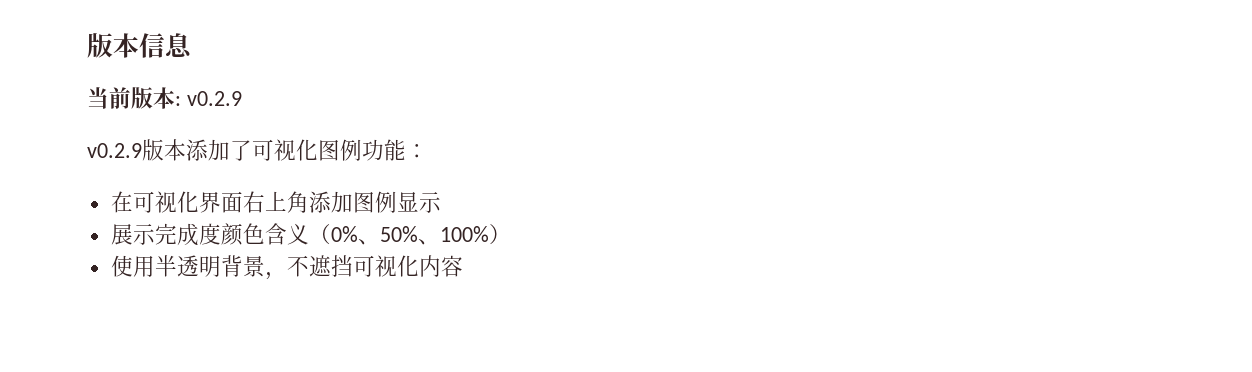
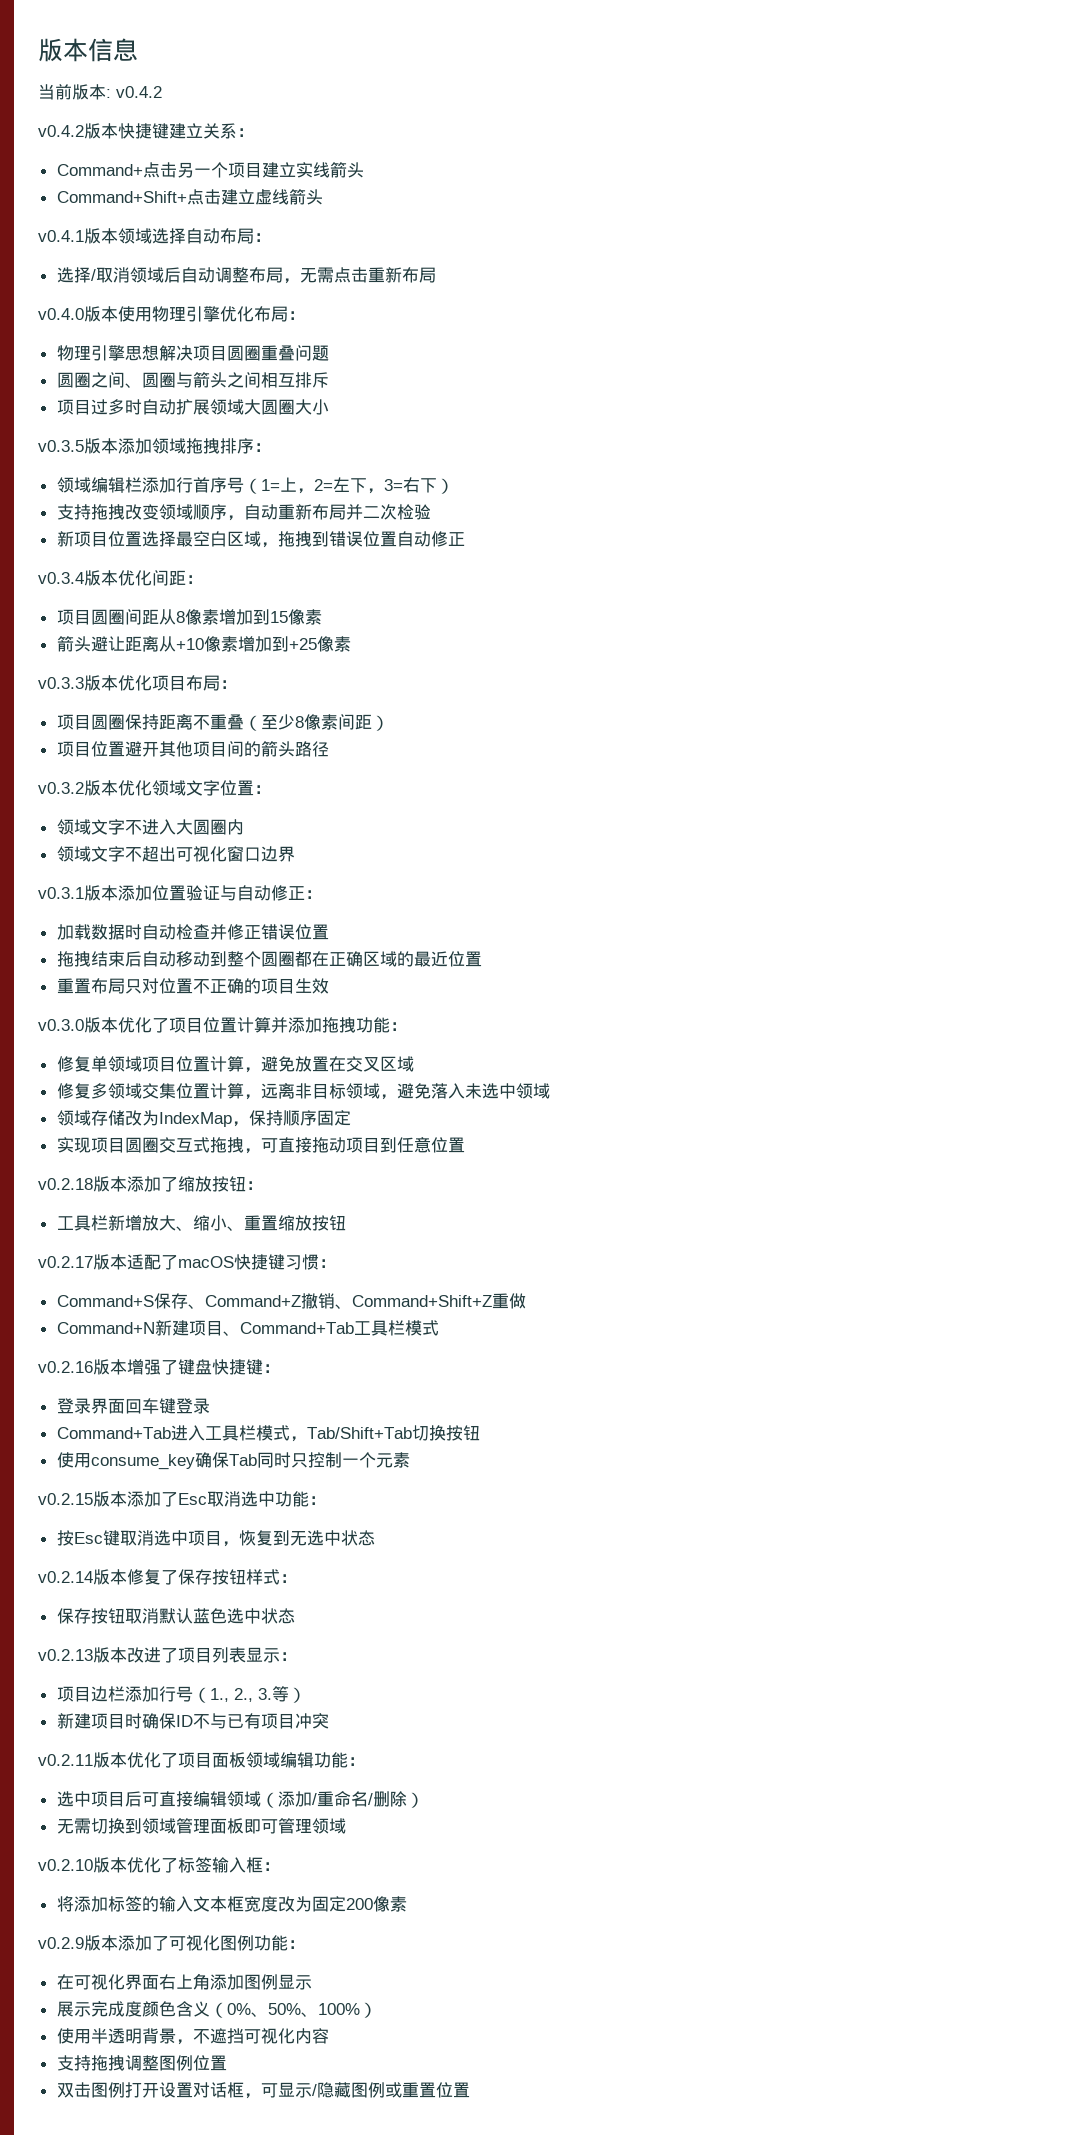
- 当前版本: v0.2.9
+ 当前版本: v0.4.2
+ v0.4.2版本快捷键建立关系：
+ Command+点击另一个项目建立实线箭头
+ Command+Shift+点击建立虚线箭头
+ v0.4.1版本领域选择自动布局：
+ 选择/取消领域后自动调整布局，无需点击重新布局
+ v0.4.0版本使用物理引擎优化布局：
+ 物理引擎思想解决项目圆圈重叠问题
+ 圆圈之间、圆圈与箭头之间相互排斥
+ 项目过多时自动扩展领域大圆圈大小
+ v0.3.5版本添加领域拖拽排序：
+ 领域编辑栏添加行首序号（1=上，2=左下，3=右下）
+ 支持拖拽改变领域顺序，自动重新布局并二次检验
+ 新项目位置选择最空白区域，拖拽到错误位置自动修正
+ v0.3.4版本优化间距：
+ 项目圆圈间距从8像素增加到15像素
+ 箭头避让距离从+10像素增加到+25像素
+ v0.3.3版本优化项目布局：
+ 项目圆圈保持距离不重叠（至少8像素间距）
+ 项目位置避开其他项目间的箭头路径
+ v0.3.2版本优化领域文字位置：
+ 领域文字不进入大圆圈内
+ 领域文字不超出可视化窗口边界
+ v0.3.1版本添加位置验证与自动修正：
+ 加载数据时自动检查并修正错误位置
+ 拖拽结束后自动移动到整个圆圈都在正确区域的最近位置
+ 重置布局只对位置不正确的项目生效
+ v0.3.0版本优化了项目位置计算并添加拖拽功能：
+ 修复单领域项目位置计算，避免放置在交叉区域
+ 修复多领域交集位置计算，远离非目标领域，避免落入未选中领域
+ 领域存储改为IndexMap，保持顺序固定
+ 实现项目圆圈交互式拖拽，可直接拖动项目到任意位置
+ v0.2.18版本添加了缩放按钮：
+ 工具栏新增放大、缩小、重置缩放按钮
+ v0.2.17版本适配了macOS快捷键习惯：
+ Command+S保存、Command+Z撤销、Command+Shift+Z重做
+ Command+N新建项目、Command+Tab工具栏模式
+ v0.2.16版本增强了键盘快捷键：
+ 登录界面回车键登录
+ Command+Tab进入工具栏模式，Tab/Shift+Tab切换按钮
+ 使用consume_key确保Tab同时只控制一个元素
+ v0.2.15版本添加了Esc取消选中功能：
+ 按Esc键取消选中项目，恢复到无选中状态
+ v0.2.14版本修复了保存按钮样式：
+ 保存按钮取消默认蓝色选中状态
+ v0.2.13版本改进了项目列表显示：
+ 项目边栏添加行号（1., 2., 3.等）
+ 新建项目时确保ID不与已有项目冲突
+ v0.2.11版本优化了项目面板领域编辑功能：
+ 选中项目后可直接编辑领域（添加/重命名/删除）
+ 无需切换到领域管理面板即可管理领域
+ v0.2.10版本优化了标签输入框：
+ 将添加标签的输入文本框宽度改为固定200像素
+ 支持拖拽调整图例位置
+ 双击图例打开设置对话框，可显示/隐藏图例或重置位置

